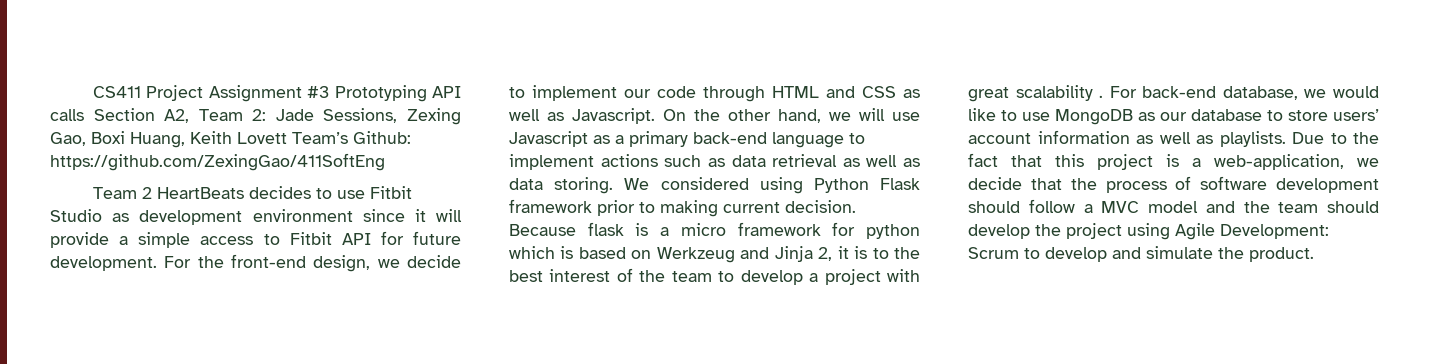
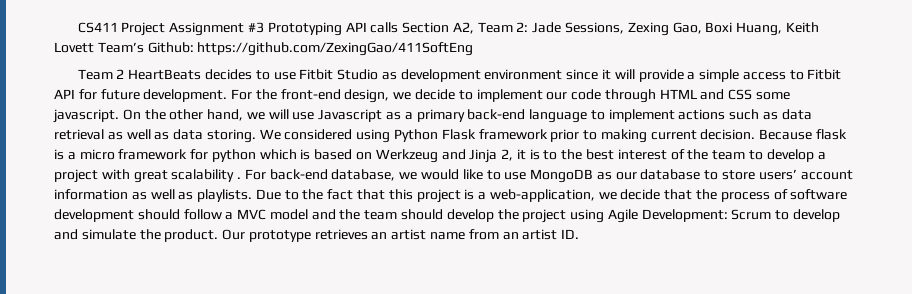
- For the front-end design, we decide to implement our code through HTML and CSS as well as Javascript.
+ For the front-end design, we decide to implement our code through HTML and CSS some javascript.
+ Our prototype retrieves an artist name from an artist ID.

